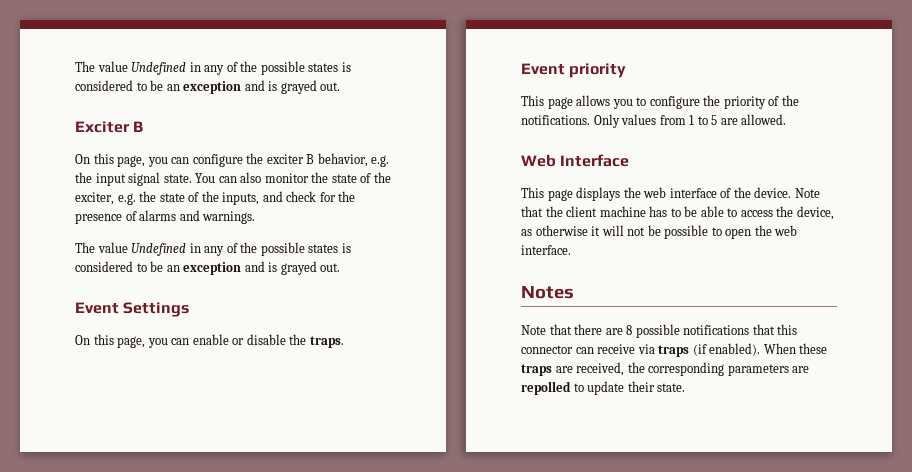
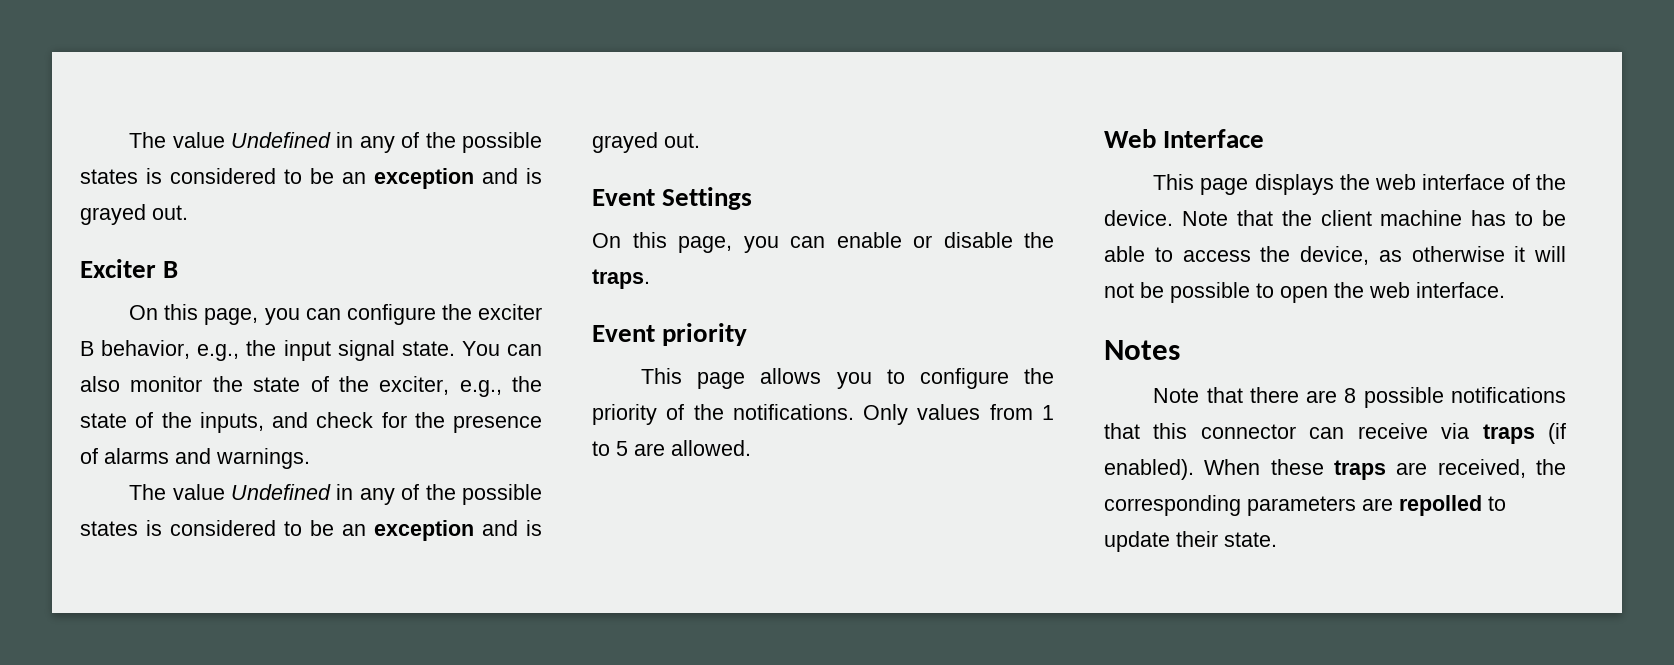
- On this page, you can configure the exciter B behavior, e.g. the input signal state.
+ On this page, you can configure the exciter B behavior, e.g., the input signal state.
- You can also monitor the state of the exciter, e.g. the state of the inputs, and check for the presence of alarms and warnings.
+ You can also monitor the state of the exciter, e.g., the state of the inputs, and check for the presence of alarms and warnings.

